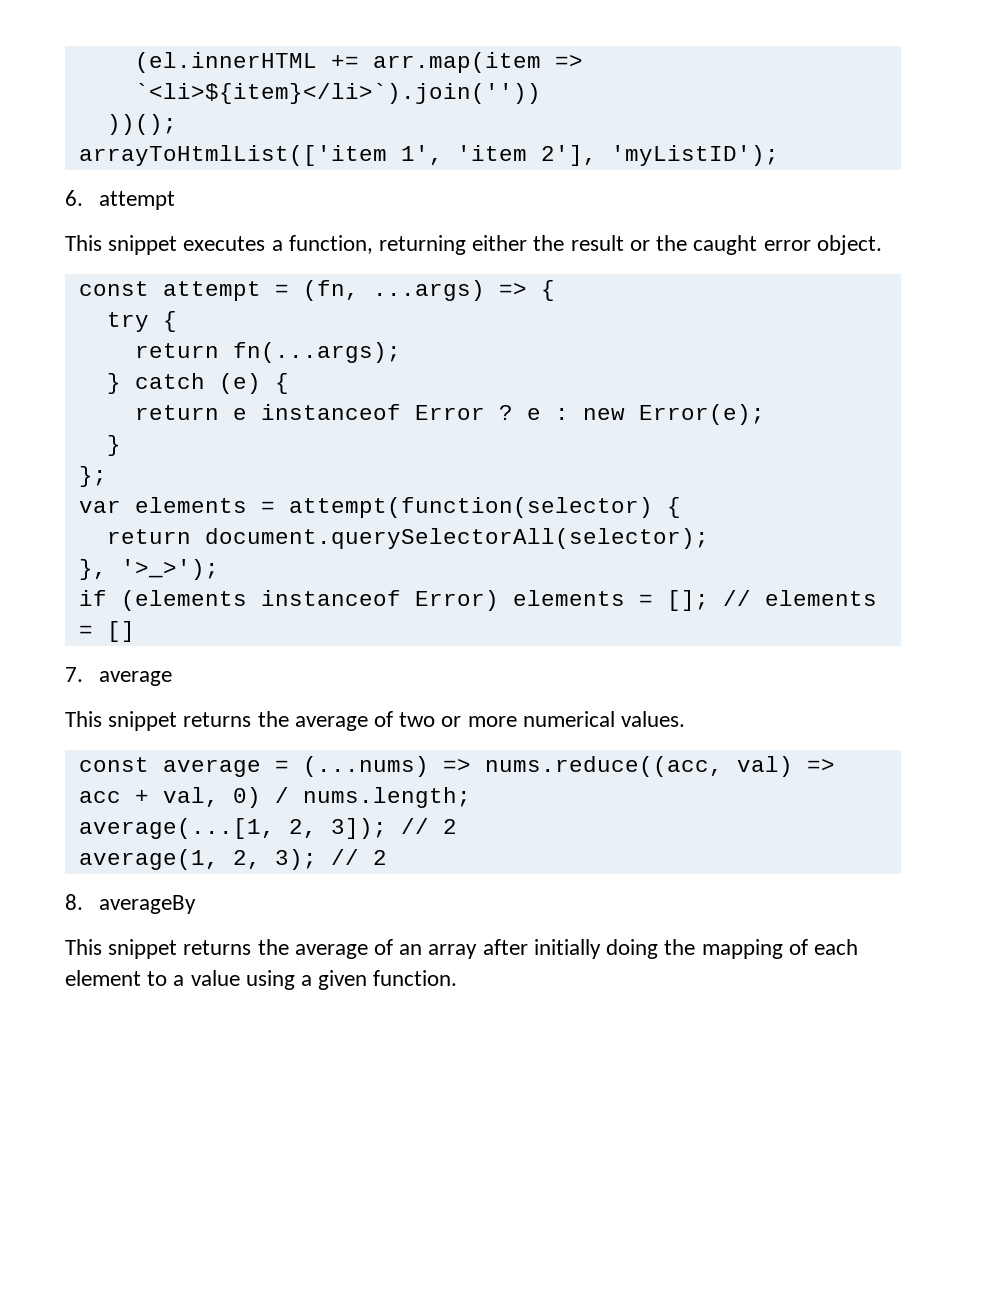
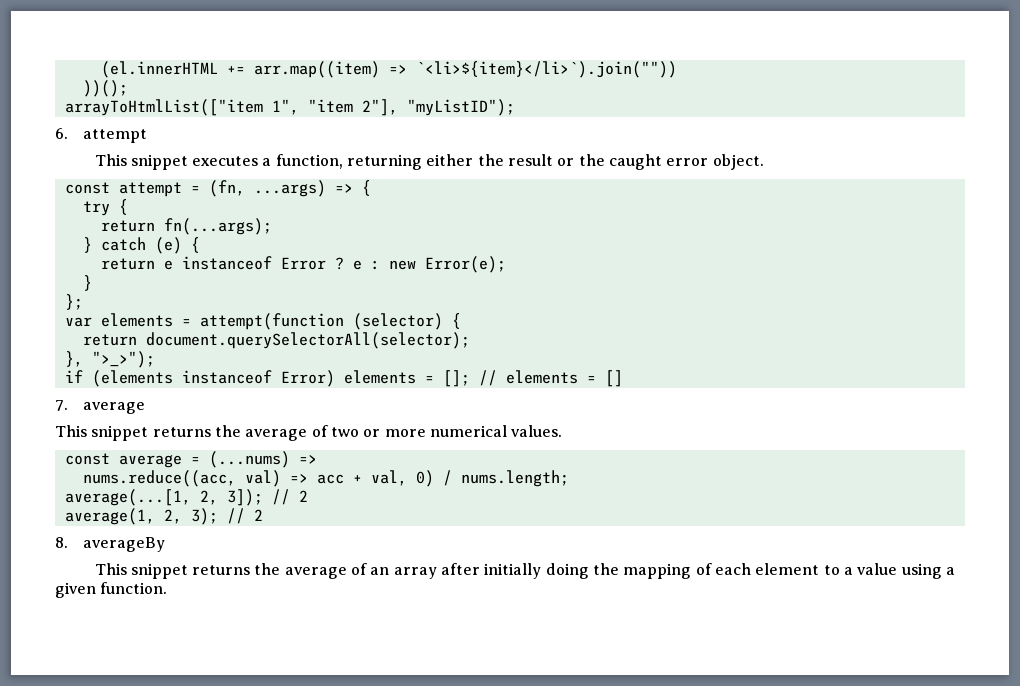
- (el.innerHTML += arr.map(item => `<li>${item}</li>`).join(''))
+ (el.innerHTML += arr.map((item) => `<li>${item}</li>`).join(""))
  ))();
- arrayToHtmlList(['item 1', 'item 2'], 'myListID');
+ arrayToHtmlList(["item 1", "item 2"], "myListID");
- var elements = attempt(function(selector) {
+ var elements = attempt(function (selector) {
- }, '>_>');
+ }, ">_>");
- const average = (...nums) => nums.reduce((acc, val) => acc + val, 0) / nums.length;
+ const average = (...nums) =>
+ nums.reduce((acc, val) => acc + val, 0) / nums.length;

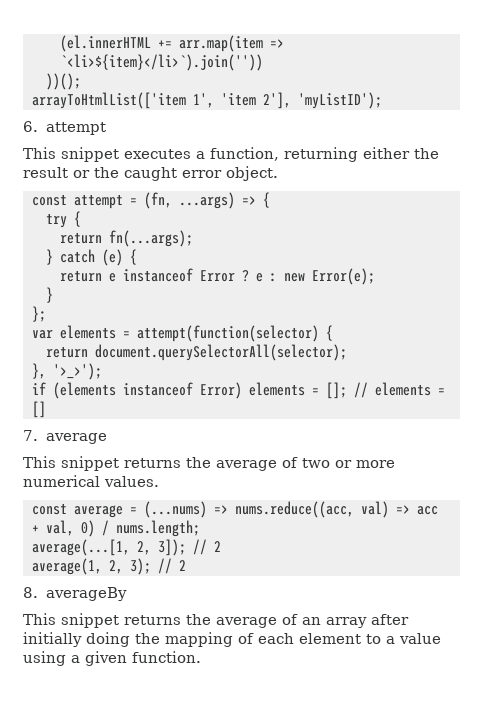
- (el.innerHTML += arr.map((item) => `<li>${item}</li>`).join(""))
+ (el.innerHTML += arr.map(item => `<li>${item}</li>`).join(''))
  ))();
- arrayToHtmlList(["item 1", "item 2"], "myListID");
+ arrayToHtmlList(['item 1', 'item 2'], 'myListID');
- var elements = attempt(function (selector) {
+ var elements = attempt(function(selector) {
- }, ">_>");
+ }, '>_>');
- const average = (...nums) =>
- nums.reduce((acc, val) => acc + val, 0) / nums.length;
+ const average = (...nums) => nums.reduce((acc, val) => acc + val, 0) / nums.length;

